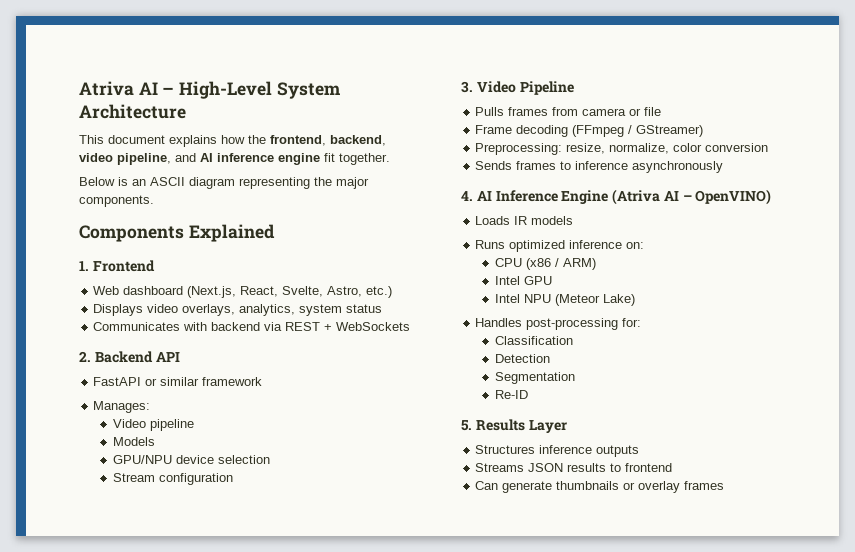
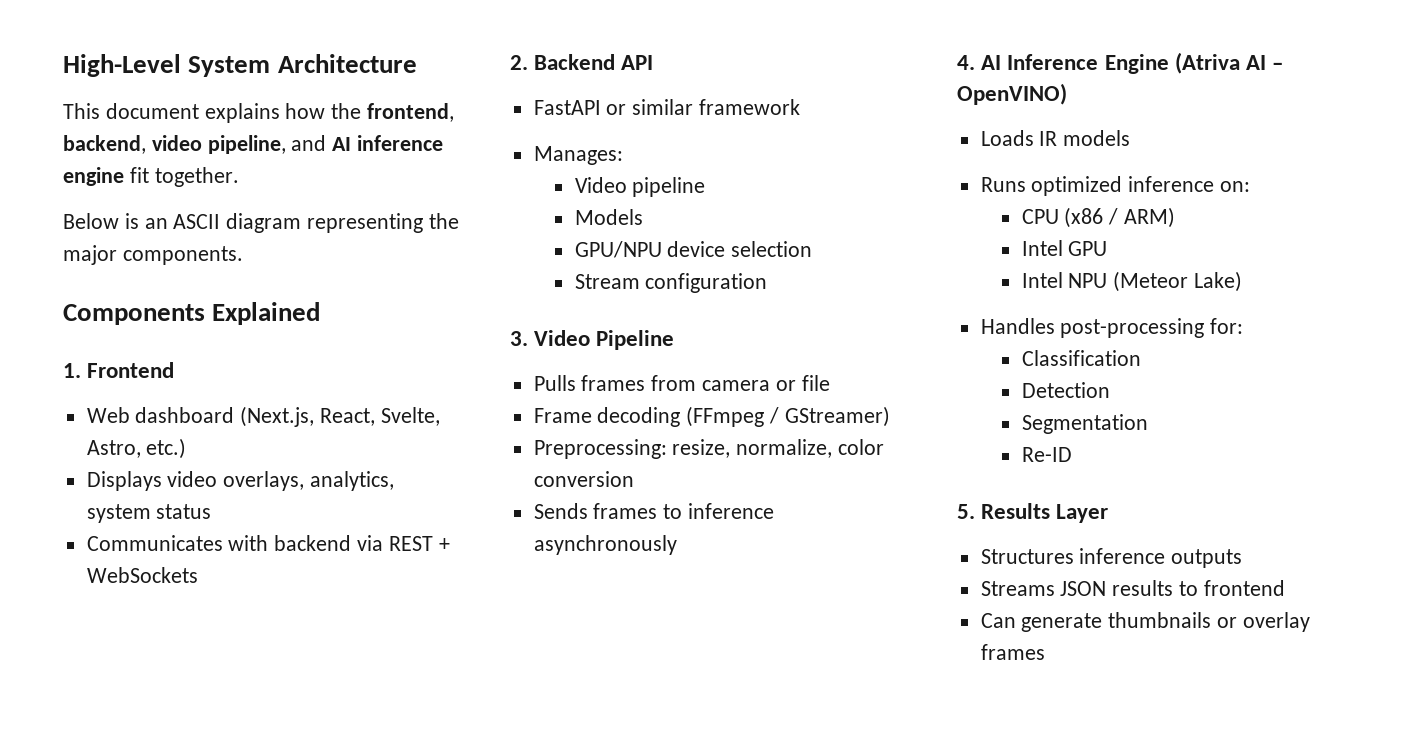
- Atriva AI – High-Level System Architecture
+ High-Level System Architecture

